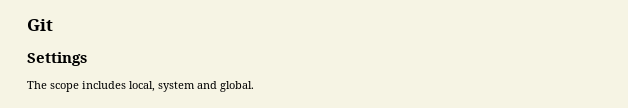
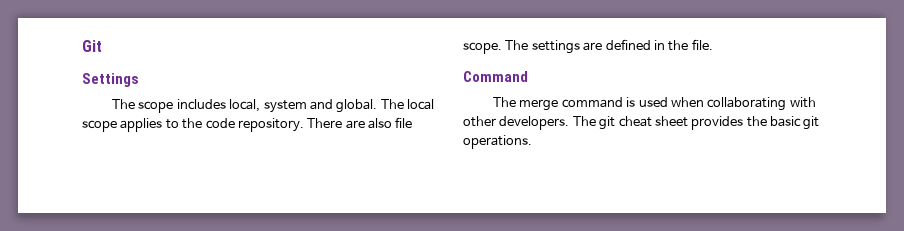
+ The local scope applies to the code repository. There are also file scope. The settings are defined in the file.
+ Command
+ The merge command is used when collaborating with other developers. The git cheat sheet provides the basic git operations.

